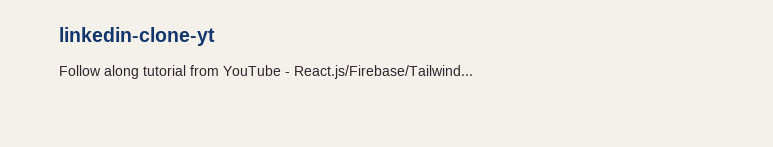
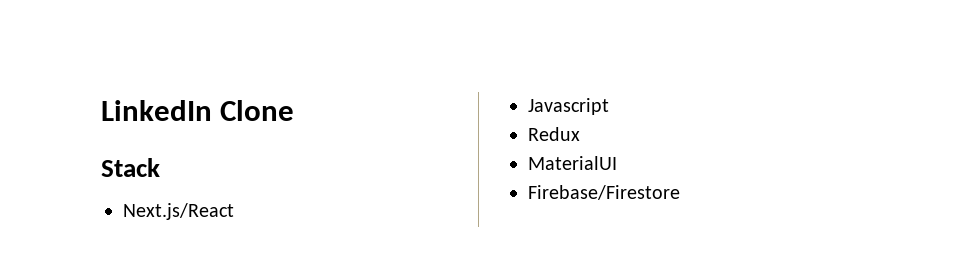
- linkedin-clone-yt
- Follow along tutorial from YouTube - React.js/Firebase/Tailwind...
+ LinkedIn Clone
+ Stack
+ Next.js/React
+ Javascript
+ Redux
+ MaterialUI
+ Firebase/Firestore

